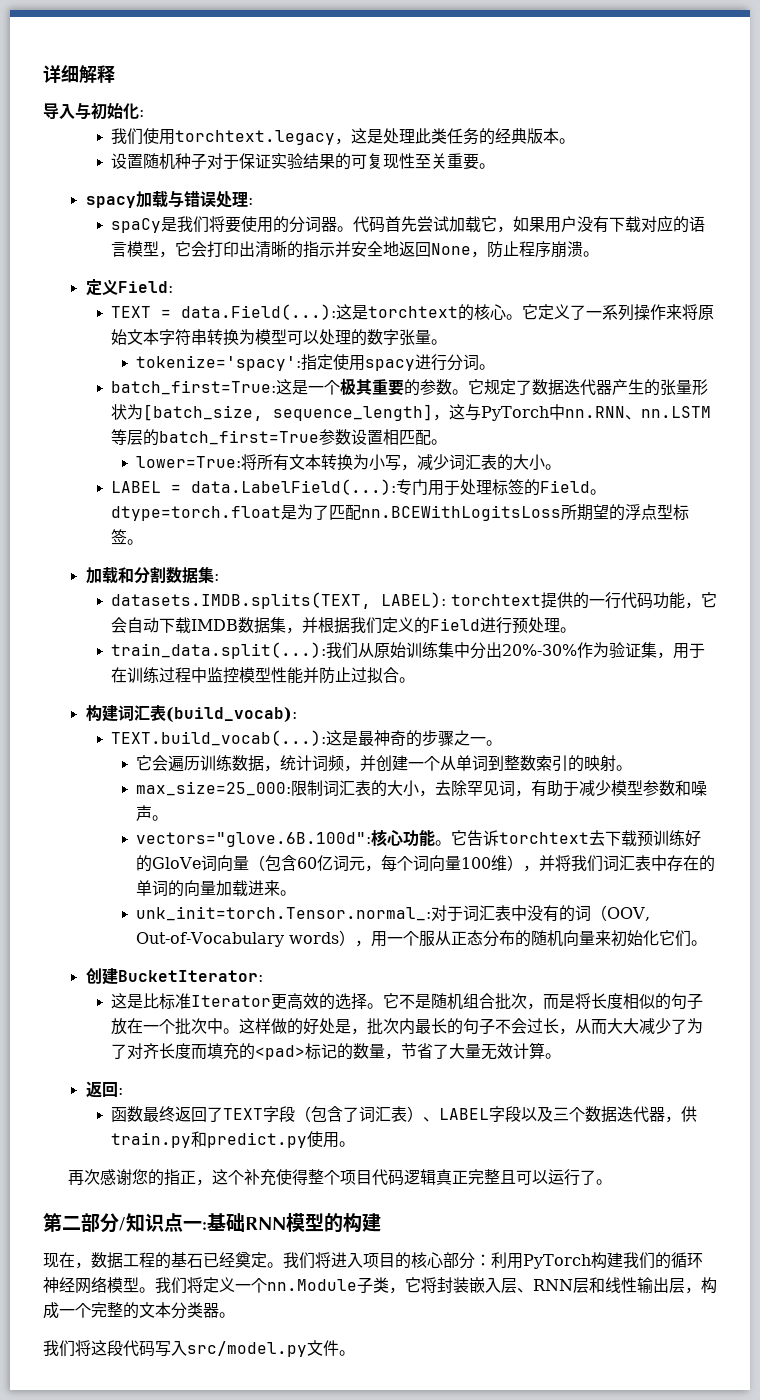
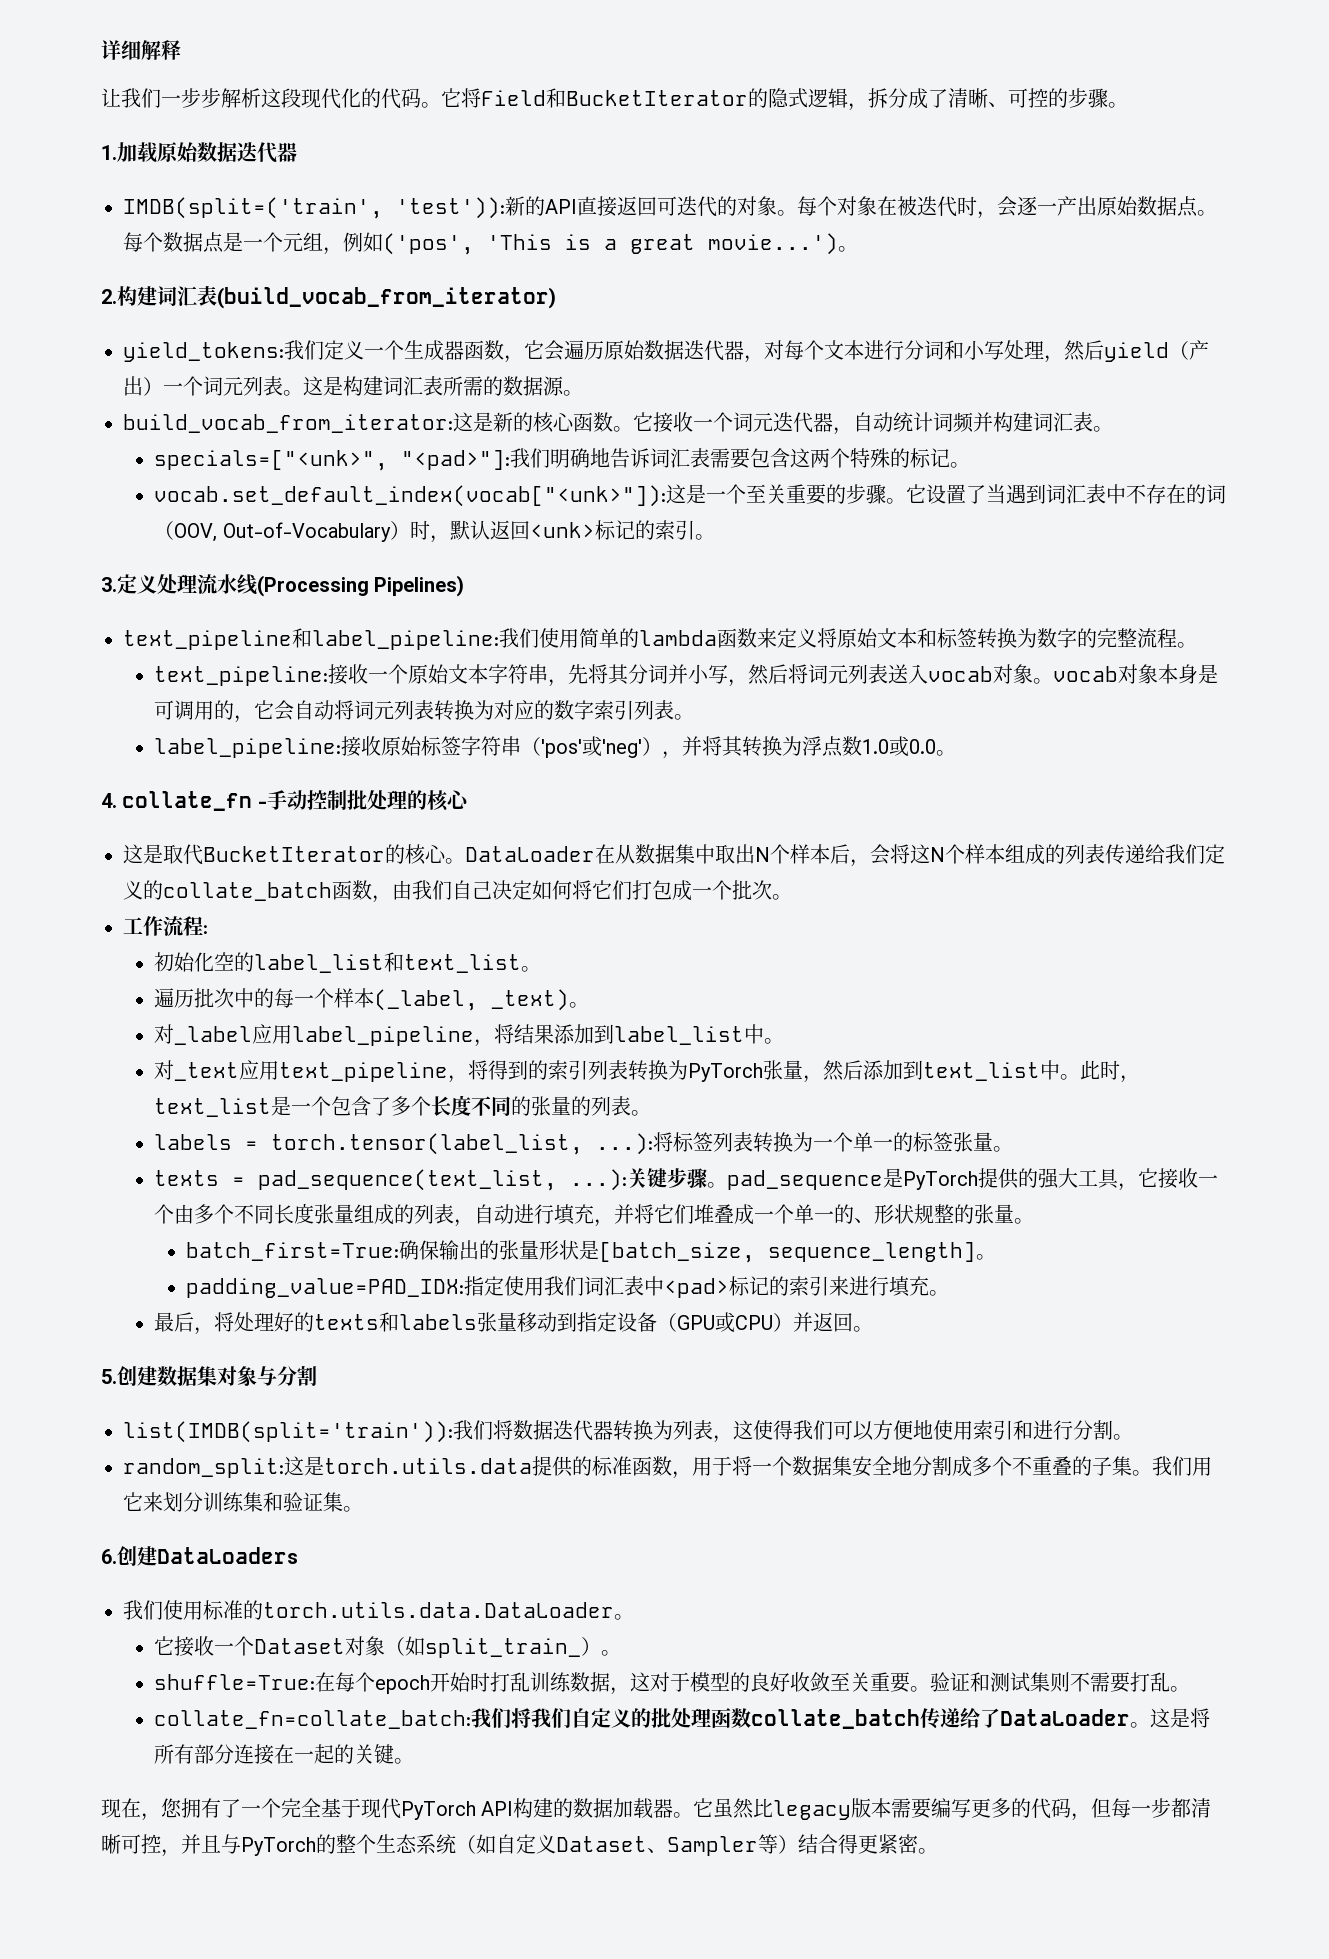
- 导入与初始化:
- 我们使用torchtext.legacy，这是处理此类任务的经典版本。
- 设置随机种子对于保证实验结果的可复现性至关重要。
- spacy加载与错误处理:
- spaCy是我们将要使用的分词器。代码首先尝试加载它，如果用户没有下载对应的语言模型，它会打印出清晰的指示并安全地返回None，防止程序崩溃。
- 定义Field:
- TEXT = data.Field(...):这是torchtext的核心。它定义了一系列操作来将原始文本字符串转换为模型可以处理的数字张量。
- tokenize='spacy':指定使用spacy进行分词。
- batch_first=True:这是一个极其重要的参数。它规定了数据迭代器产生的张量形状为[batch_size, sequence_length]，这与PyTorch中nn.RNN、nn.LSTM等层的batch_first=True参数设置相匹配。
- lower=True:将所有文本转换为小写，减少词汇表的大小。
- LABEL = data.LabelField(...):专门用于处理标签的Field。dtype=torch.float是为了匹配nn.BCEWithLogitsLoss所期望的浮点型标签。
- 加载和分割数据集:
- datasets.IMDB.splits(TEXT, LABEL): torchtext提供的一行代码功能，它会自动下载IMDB数据集，并根据我们定义的Field进行预处理。
- train_data.split(...):我们从原始训练集中分出20%-30%作为验证集，用于在训练过程中监控模型性能并防止过拟合。
- 构建词汇表(build_vocab):
- TEXT.build_vocab(...):这是最神奇的步骤之一。
- 它会遍历训练数据，统计词频，并创建一个从单词到整数索引的映射。
- max_size=25_000:限制词汇表的大小，去除罕见词，有助于减少模型参数和噪声。
- vectors="glove.6B.100d":核心功能。它告诉torchtext去下载预训练好的GloVe词向量（包含60亿词元，每个词向量100维），并将我们词汇表中存在的单词的向量加载进来。
- unk_init=torch.Tensor.normal_:对于词汇表中没有的词（OOV, Out-of-Vocabulary words），用一个服从正态分布的随机向量来初始化它们。
- 创建BucketIterator:
- 这是比标准Iterator更高效的选择。它不是随机组合批次，而是将长度相似的句子放在一个批次中。这样做的好处是，批次内最长的句子不会过长，从而大大减少了为了对齐长度而填充的<pad>标记的数量，节省了大量无效计算。
- 返回:
- 函数最终返回了TEXT字段（包含了词汇表）、LABEL字段以及三个数据迭代器，供train.py和predict.py使用。
- 再次感谢您的指正，这个补充使得整个项目代码逻辑真正完整且可以运行了。
- 第二部分/知识点一:基础RNN模型的构建
- 现在，数据工程的基石已经奠定。我们将进入项目的核心部分：利用PyTorch构建我们的循环神经网络模型。我们将定义一个nn.Module子类，它将封装嵌入层、RNN层和线性输出层，构成一个完整的文本分类器。
- 我们将这段代码写入src/model.py文件。
+ 让我们一步步解析这段现代化的代码。它将Field和BucketIterator的隐式逻辑，拆分成了清晰、可控的步骤。
+ 1.加载原始数据迭代器
+ IMDB(split=('train', 'test')):新的API直接返回可迭代的对象。每个对象在被迭代时，会逐一产出原始数据点。每个数据点是一个元组，例如('pos', 'This is a great movie...')。
+ 2.构建词汇表(build_vocab_from_iterator)
+ yield_tokens:我们定义一个生成器函数，它会遍历原始数据迭代器，对每个文本进行分词和小写处理，然后yield（产出）一个词元列表。这是构建词汇表所需的数据源。
+ build_vocab_from_iterator:这是新的核心函数。它接收一个词元迭代器，自动统计词频并构建词汇表。
+ specials=["<unk>", "<pad>"]:我们明确地告诉词汇表需要包含这两个特殊的标记。
+ vocab.set_default_index(vocab["<unk>"]):这是一个至关重要的步骤。它设置了当遇到词汇表中不存在的词（OOV, Out-of-Vocabulary）时，默认返回<unk>标记的索引。
+ 3.定义处理流水线(Processing Pipelines)
+ text_pipeline和label_pipeline:我们使用简单的lambda函数来定义将原始文本和标签转换为数字的完整流程。
+ text_pipeline:接收一个原始文本字符串，先将其分词并小写，然后将词元列表送入vocab对象。vocab对象本身是可调用的，它会自动将词元列表转换为对应的数字索引列表。
+ label_pipeline:接收原始标签字符串（'pos'或'neg'），并将其转换为浮点数1.0或0.0。
+ 4. collate_fn -手动控制批处理的核心
+ 这是取代BucketIterator的核心。DataLoader在从数据集中取出N个样本后，会将这N个样本组成的列表传递给我们定义的collate_batch函数，由我们自己决定如何将它们打包成一个批次。
+ 工作流程:
+ 初始化空的label_list和text_list。
+ 遍历批次中的每一个样本(_label, _text)。
+ 对_label应用label_pipeline，将结果添加到label_list中。
+ 对_text应用text_pipeline，将得到的索引列表转换为PyTorch张量，然后添加到text_list中。此时，text_list是一个包含了多个长度不同的张量的列表。
+ labels = torch.tensor(label_list, ...):将标签列表转换为一个单一的标签张量。
+ texts = pad_sequence(text_list, ...):关键步骤。pad_sequence是PyTorch提供的强大工具，它接收一个由多个不同长度张量组成的列表，自动进行填充，并将它们堆叠成一个单一的、形状规整的张量。
+ batch_first=True:确保输出的张量形状是[batch_size, sequence_length]。
+ padding_value=PAD_IDX:指定使用我们词汇表中<pad>标记的索引来进行填充。
+ 最后，将处理好的texts和labels张量移动到指定设备（GPU或CPU）并返回。
+ 5.创建数据集对象与分割
+ list(IMDB(split='train')):我们将数据迭代器转换为列表，这使得我们可以方便地使用索引和进行分割。
+ random_split:这是torch.utils.data提供的标准函数，用于将一个数据集安全地分割成多个不重叠的子集。我们用它来划分训练集和验证集。
+ 6.创建DataLoaders
+ 我们使用标准的torch.utils.data.DataLoader。
+ 它接收一个Dataset对象（如split_train_）。
+ shuffle=True:在每个epoch开始时打乱训练数据，这对于模型的良好收敛至关重要。验证和测试集则不需要打乱。
+ collate_fn=collate_batch:我们将我们自定义的批处理函数collate_batch传递给了DataLoader。这是将所有部分连接在一起的关键。
+ 现在，您拥有了一个完全基于现代PyTorch API构建的数据加载器。它虽然比legacy版本需要编写更多的代码，但每一步都清晰可控，并且与PyTorch的整个生态系统（如自定义Dataset、Sampler等）结合得更紧密。

